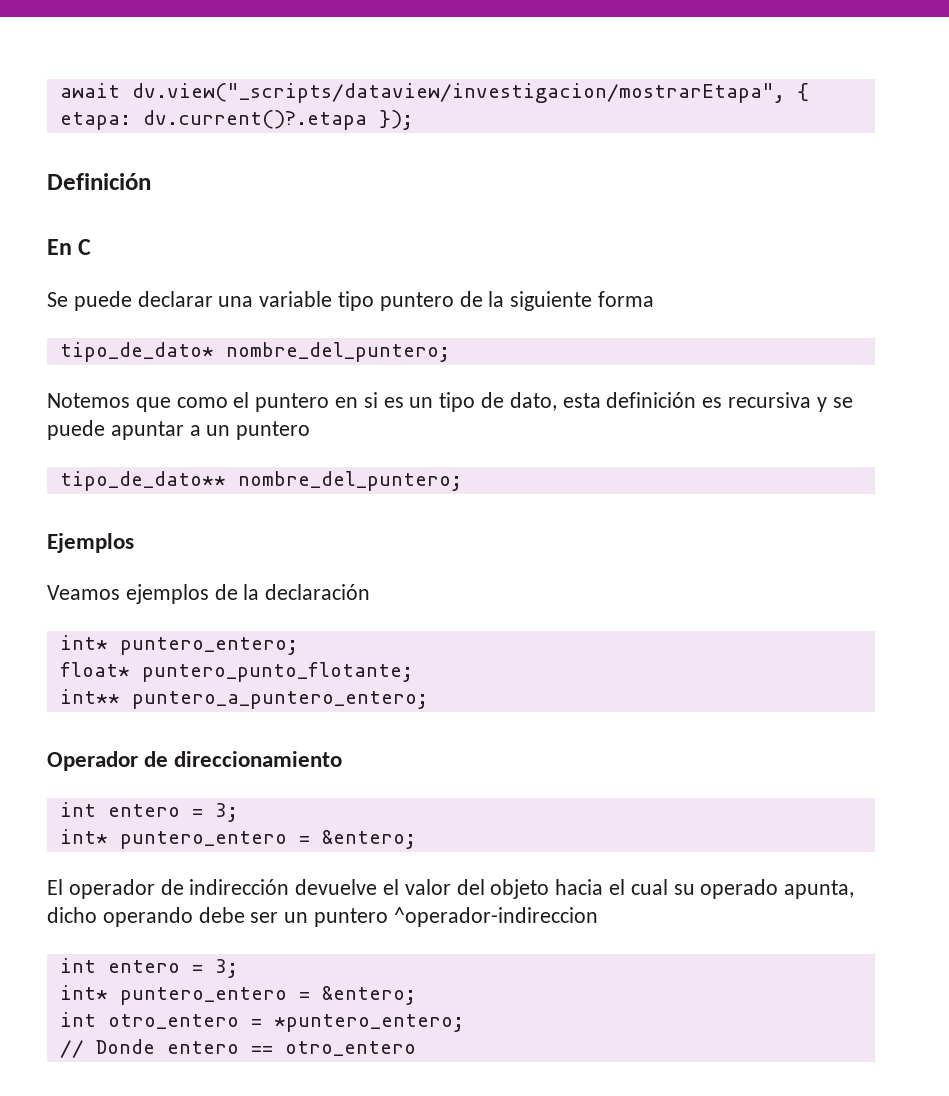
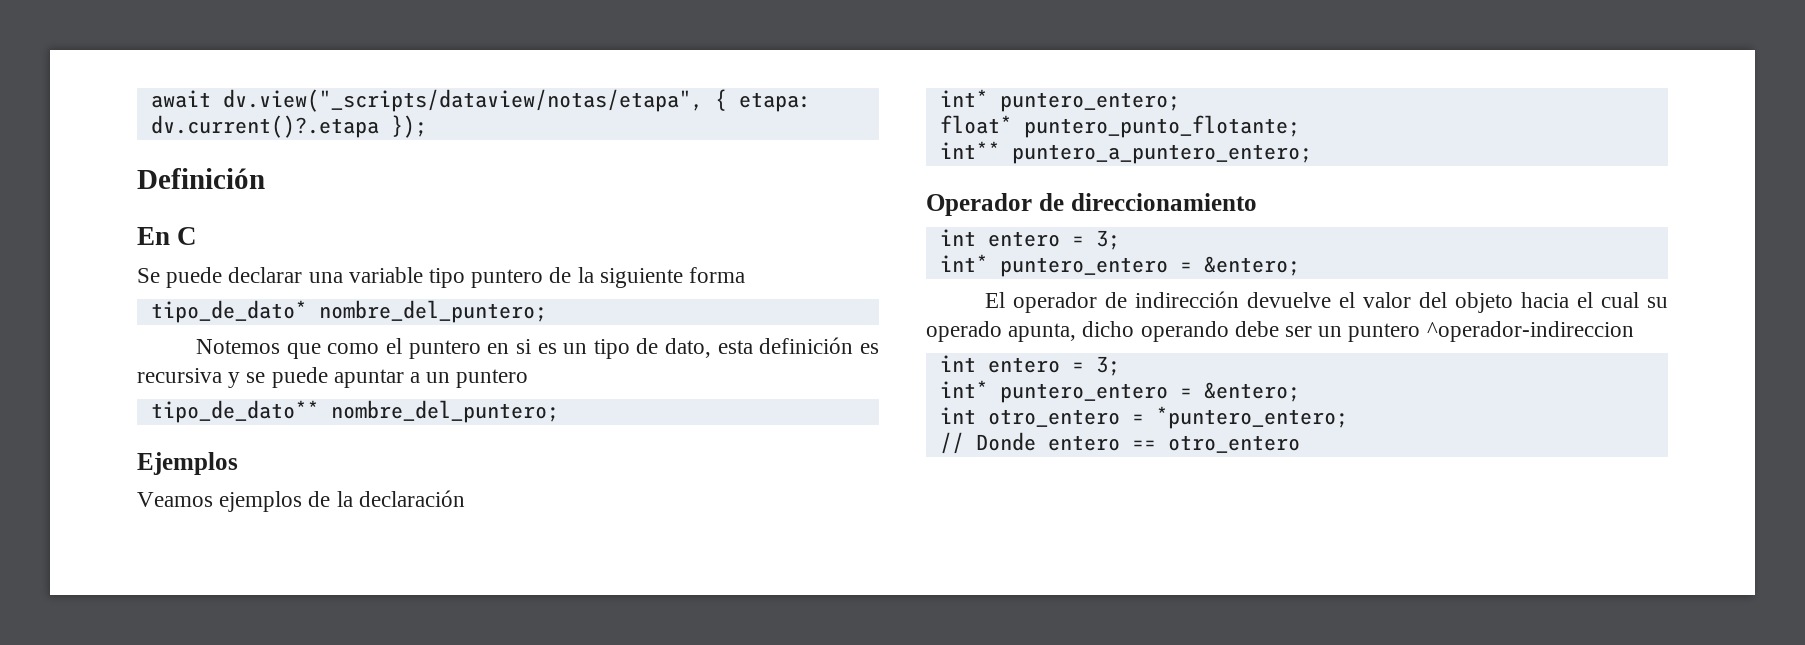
- await dv.view("_scripts/dataview/investigacion/mostrarEtapa", { etapa: dv.current()?.etapa });
+ await dv.view("_scripts/dataview/notas/etapa", { etapa: dv.current()?.etapa });

